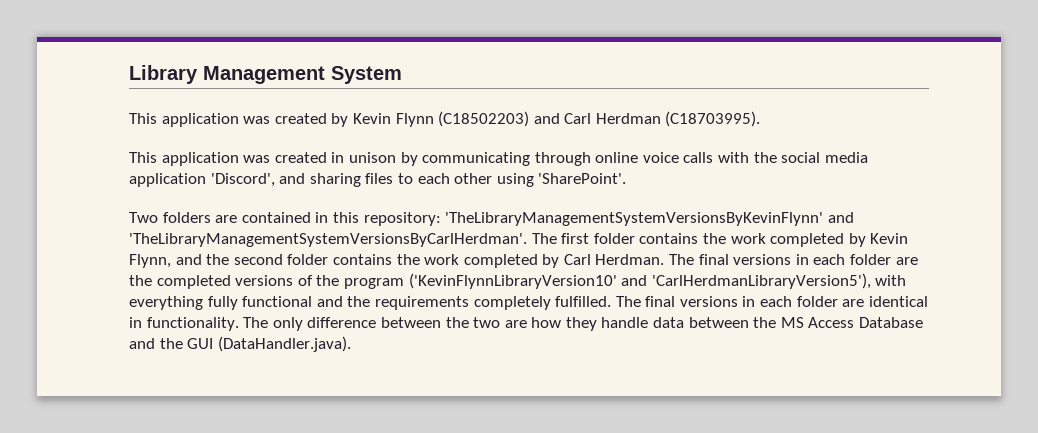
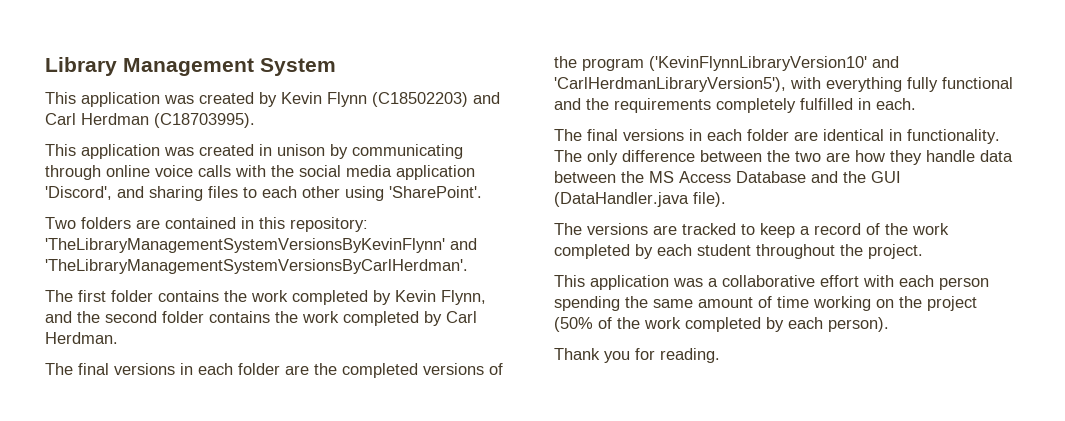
- 'TheLibraryManagementSystemVersionsByKevinFlynn' and 'TheLibraryManagementSystemVersionsByCarlHerdman'. The first folder contains the work completed by Kevin Flynn, and the second folder contains the work completed by Carl Herdman. The final versions in each folder are the completed versions of the program ('KevinFlynnLibraryVersion10' and 'CarlHerdmanLibraryVersion5'), with everything fully functional and the requirements completely fulfilled. The final versions in each folder are identical in functionality.
+ 'TheLibraryManagementSystemVersionsByKevinFlynn' and 'TheLibraryManagementSystemVersionsByCarlHerdman'.
+ The first folder contains the work completed by Kevin Flynn, and the second folder contains the work completed by Carl Herdman.
+ The final versions in each folder are the completed versions of the program ('KevinFlynnLibraryVersion10' and 'CarlHerdmanLibraryVersion5'), with everything fully functional and the requirements completely fulfilled in each.
+ The final versions in each folder are identical in functionality.
- The only difference between the two are how they handle data between the MS Access Database and the GUI (DataHandler.java).
+ The only difference between the two are how they handle data between the MS Access Database and the GUI (DataHandler.java file).
+ The versions are tracked to keep a record of the work completed by each student throughout the project.
+ This application was a collaborative effort with each person spending the same amount of time working on the project (50% of the work completed by each person).
+ Thank you for reading.

